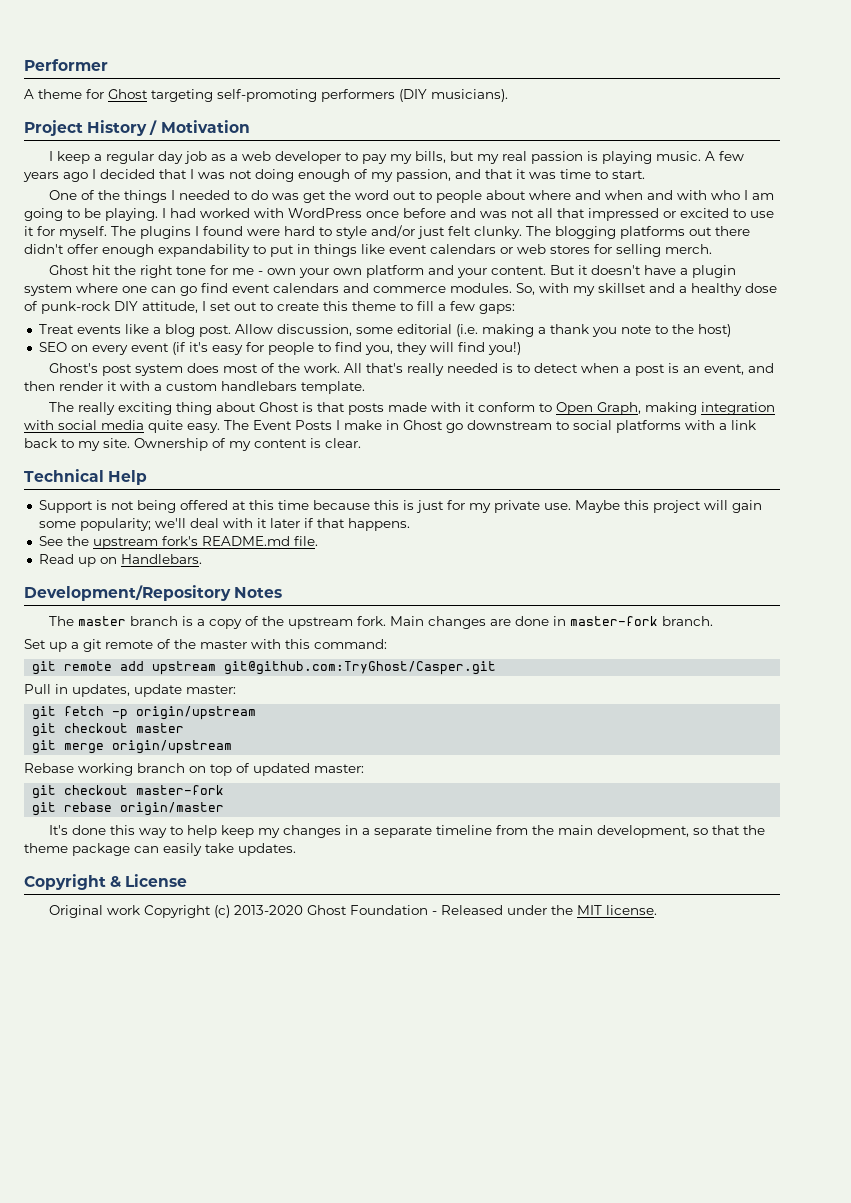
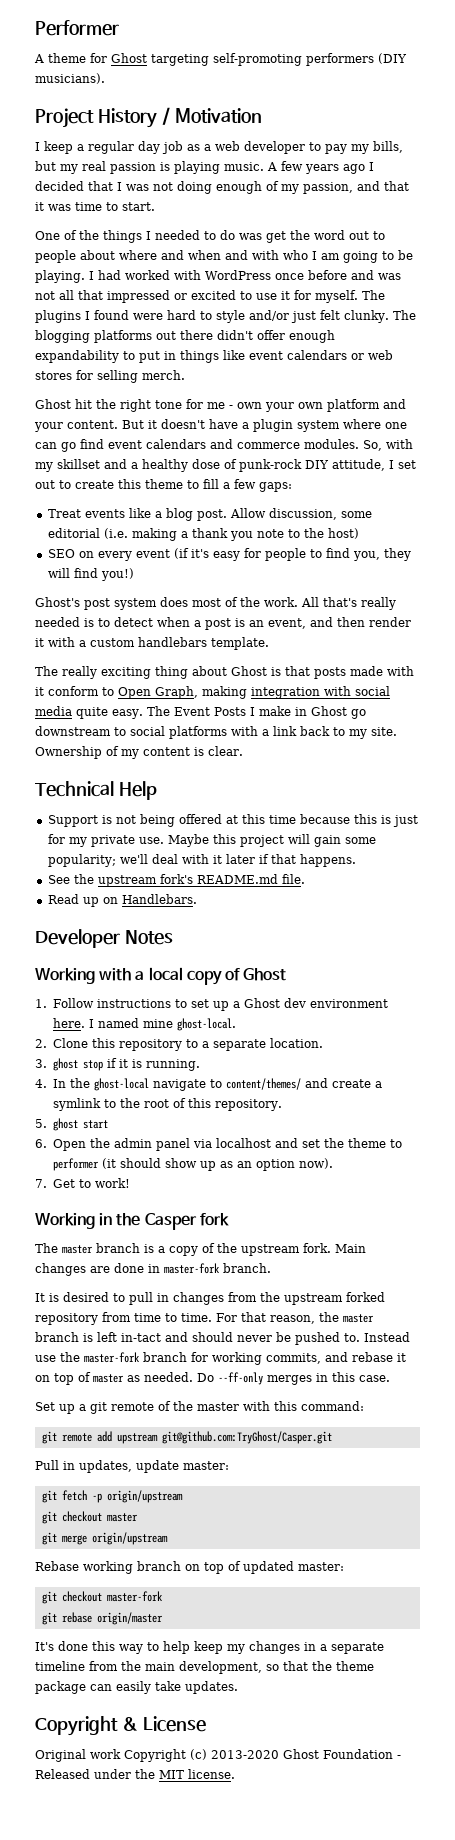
- Development/Repository Notes
+ Developer Notes
+ Working with a local copy of Ghost
+ 1. Follow instructions to set up a Ghost dev environment here. I named mine ghost-local.
+ 2. Clone this repository to a separate location.
+ 3. ghost stop if it is running.
+ 4. In the ghost-local navigate to content/themes/ and create a symlink to the root of this repository.
+ 5. ghost start
+ 6. Open the admin panel via localhost and set the theme to performer (it should show up as an option now).
+ 7. Get to work!
+ Working in the Casper fork
+ It is desired to pull in changes from the upstream forked repository from time to time. For that reason, the master branch is left in-tact and should never be pushed to. Instead use the master-fork branch for working commits, and rebase it on top of master as needed. Do --ff-only merges in this case.

